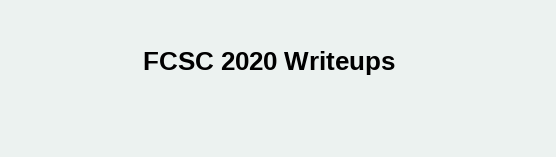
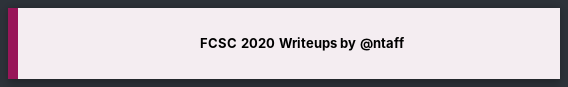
- FCSC 2020 Writeups
+ FCSC 2020 Writeups by @ntaff

